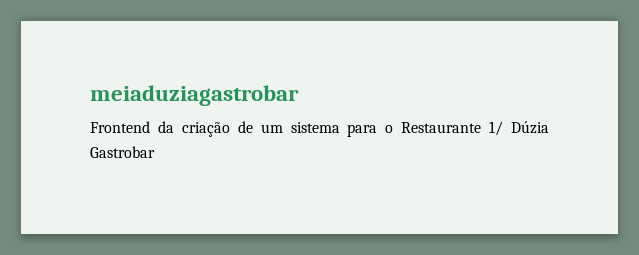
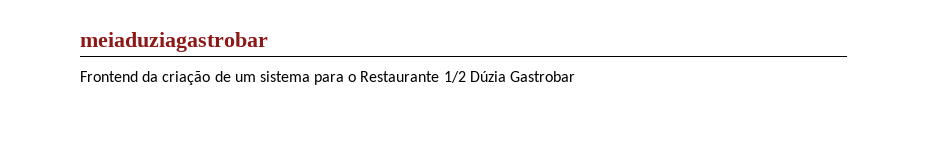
- Frontend da criação de um sistema para o Restaurante 1/ Dúzia Gastrobar
+ Frontend da criação de um sistema para o Restaurante 1/2 Dúzia Gastrobar

